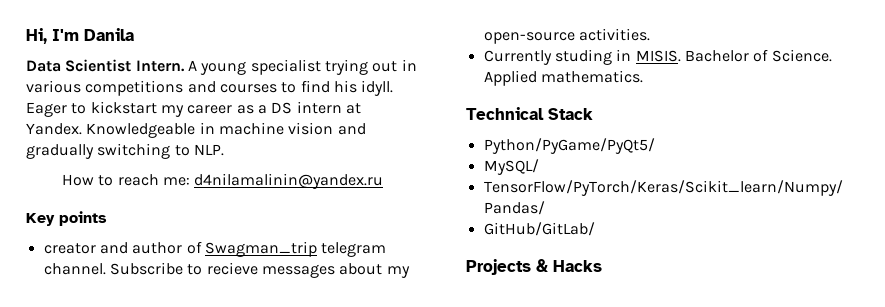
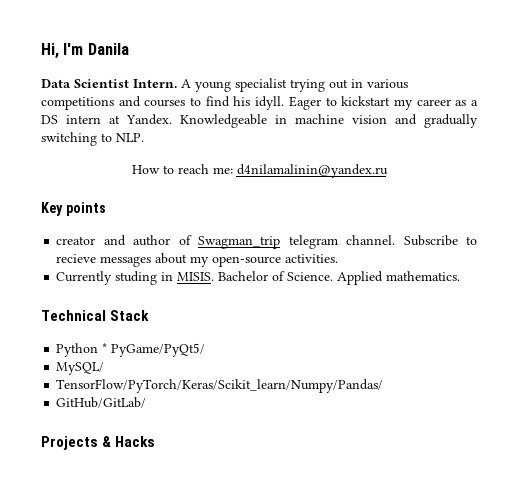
- Python/PyGame/PyQt5/
+ Python * PyGame/PyQt5/

